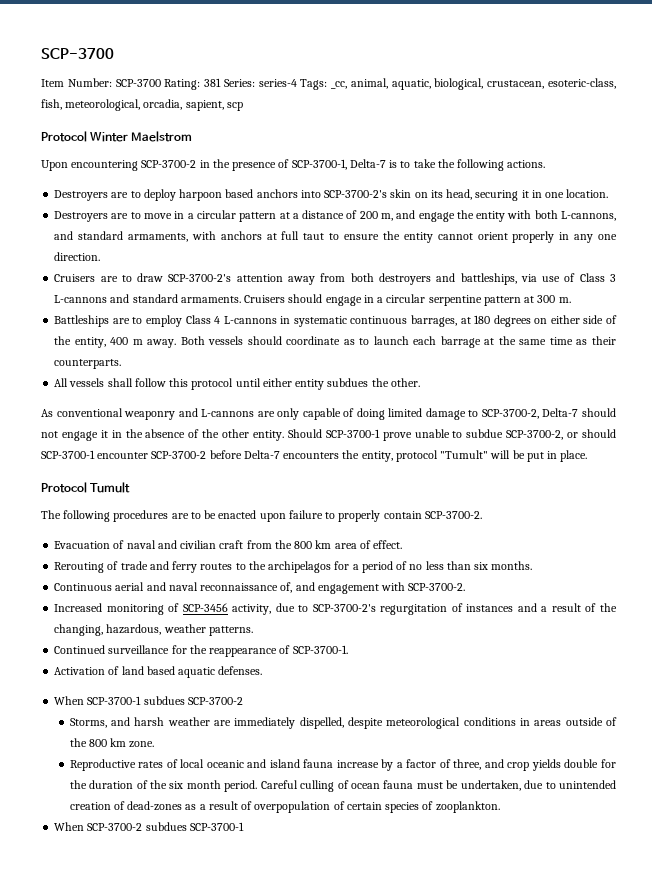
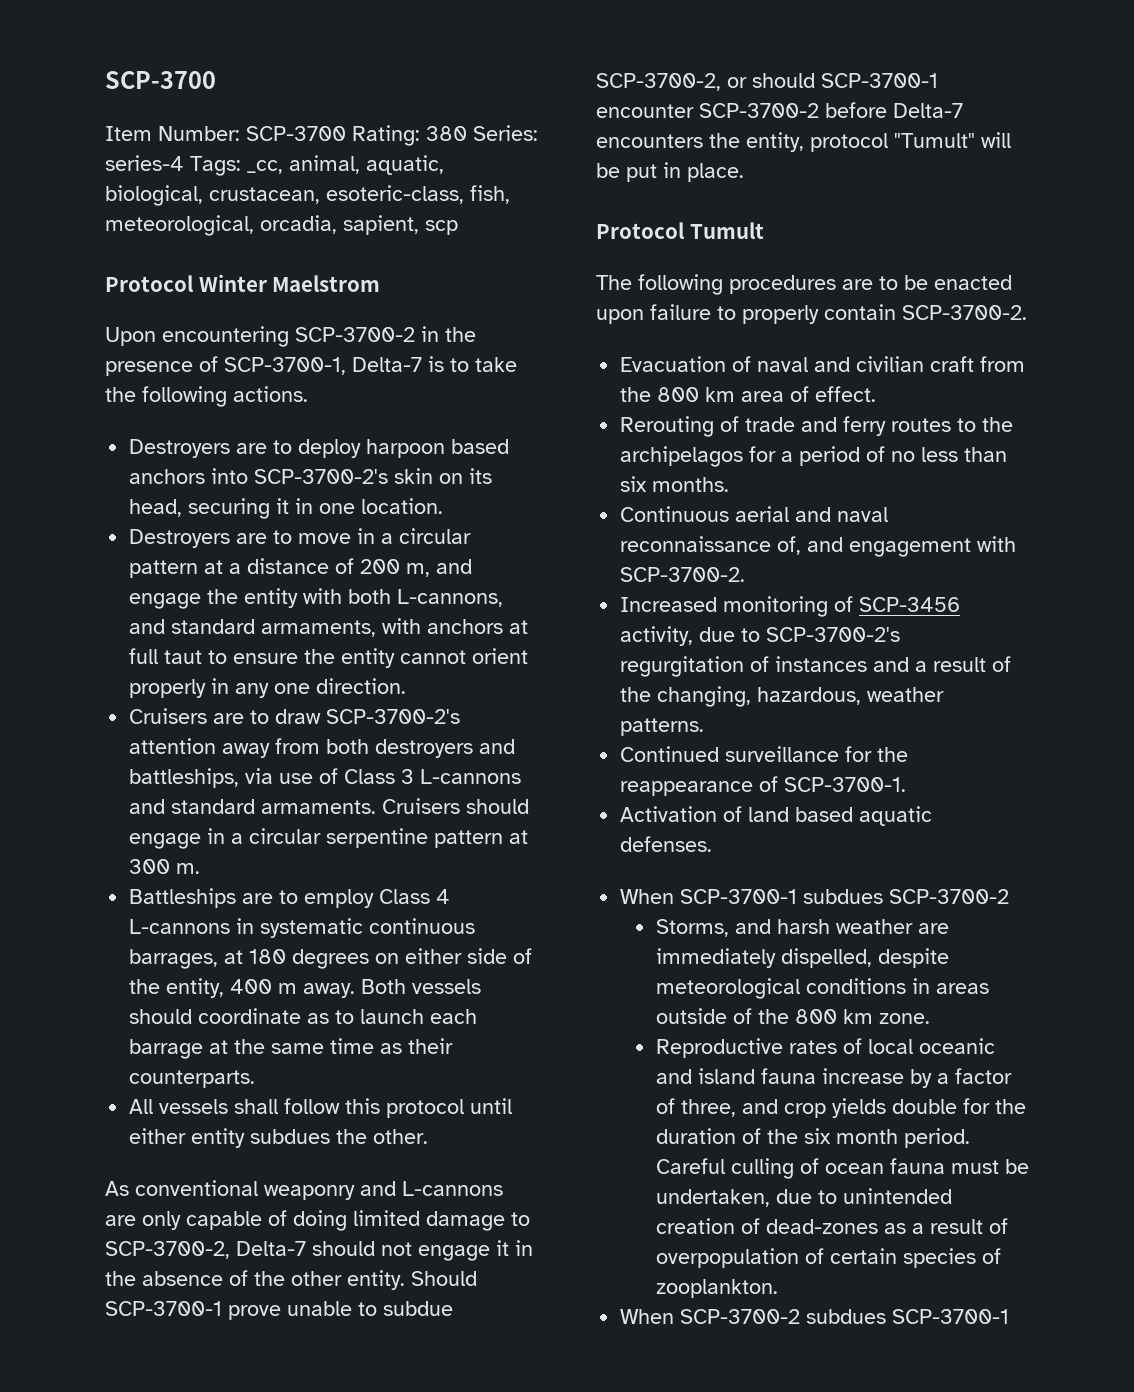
- Item Number: SCP-3700 Rating: 381 Series: series-4 Tags: _cc, animal, aquatic, biological, crustacean, esoteric-class, fish, meteorological, orcadia, sapient, scp
+ Item Number: SCP-3700 Rating: 380 Series: series-4 Tags: _cc, animal, aquatic, biological, crustacean, esoteric-class, fish, meteorological, orcadia, sapient, scp

